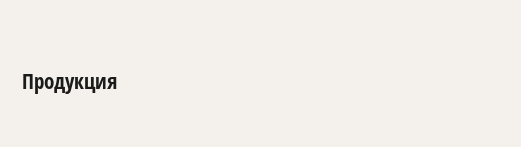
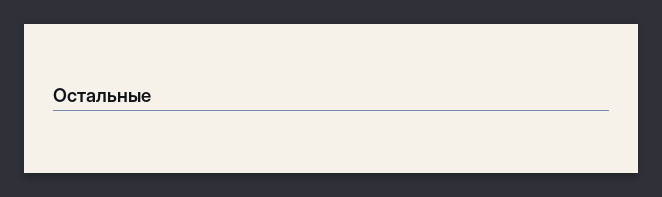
- Продукция
+ Остальные

